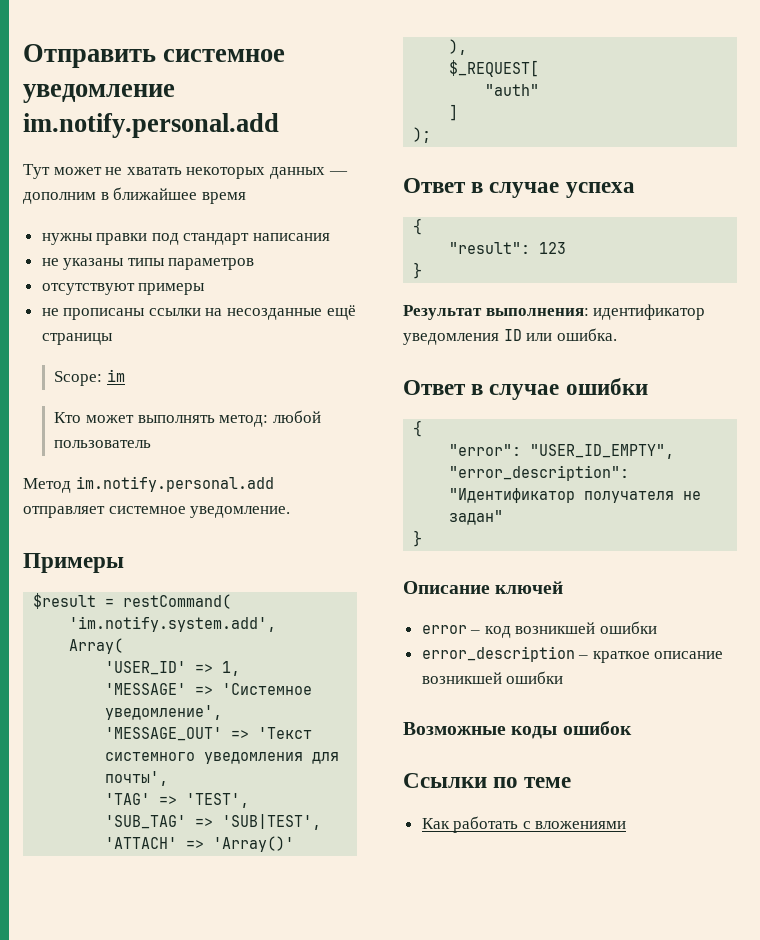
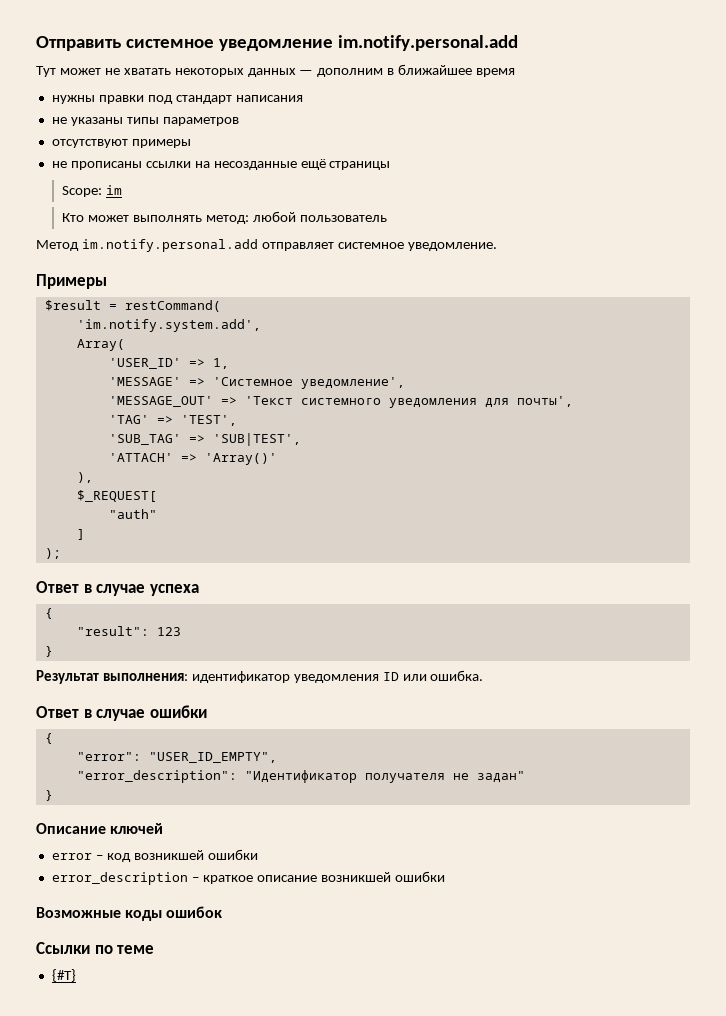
- Как работать с вложениями
+ {#T}

